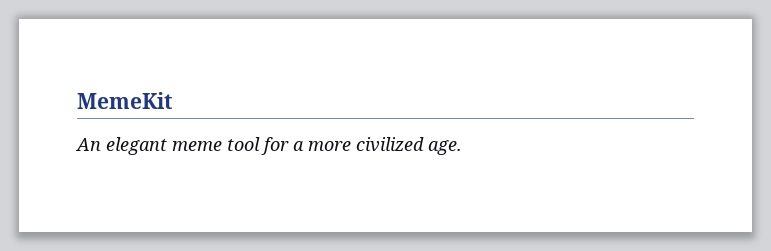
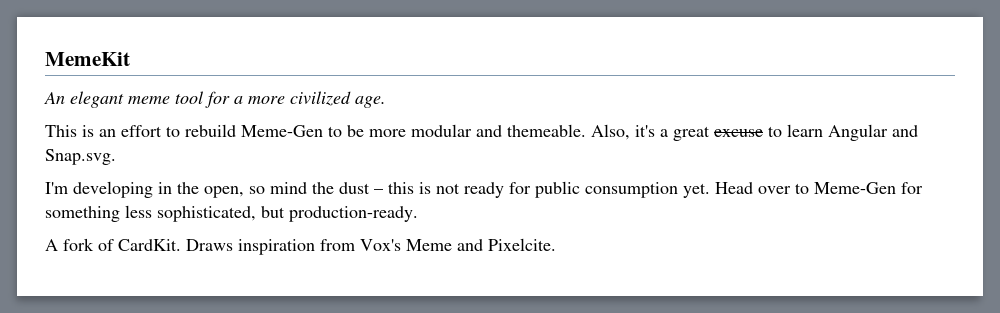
+ This is an effort to rebuild Meme-Gen to be more modular and themeable. Also, it's a great excuse to learn Angular and Snap.svg.
+ I'm developing in the open, so mind the dust – this is not ready for public consumption yet. Head over to Meme-Gen for something less sophisticated, but production-ready.
+ A fork of CardKit. Draws inspiration from Vox's Meme and Pixelcite.

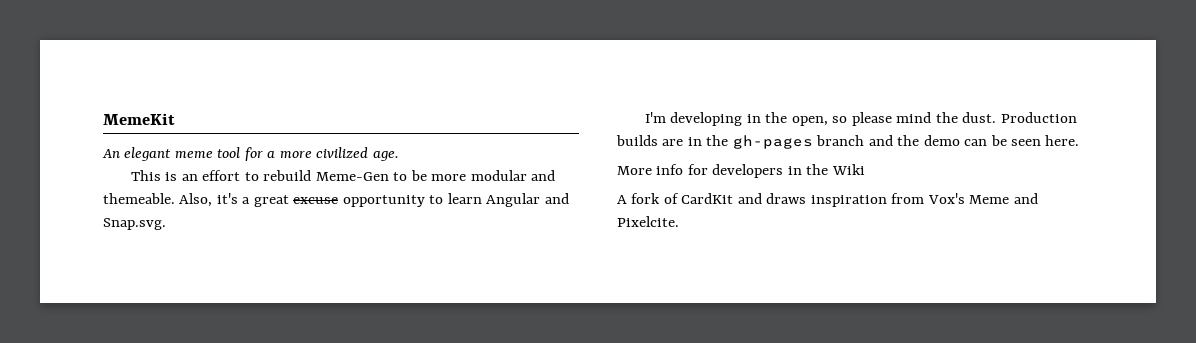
- Also, it's a great excuse to learn Angular and Snap.svg.
+ Also, it's a great excuse opportunity to learn Angular and Snap.svg.
- I'm developing in the open, so mind the dust – this is not ready for public consumption yet. Head over to Meme-Gen for something less sophisticated, but production-ready.
+ I'm developing in the open, so please mind the dust. Production builds are in the gh-pages branch and the demo can be seen here.
+ More info for developers in the Wiki
- A fork of CardKit. Draws inspiration from Vox's Meme and Pixelcite.
+ A fork of CardKit and draws inspiration from Vox's Meme and Pixelcite.

